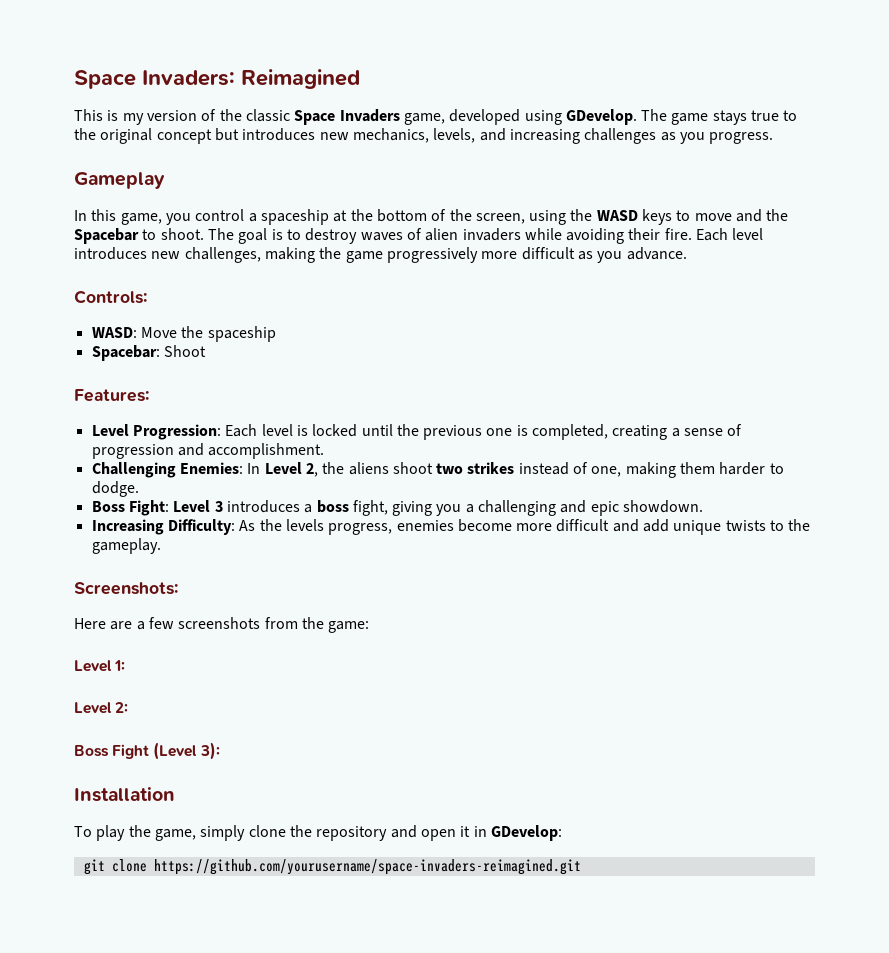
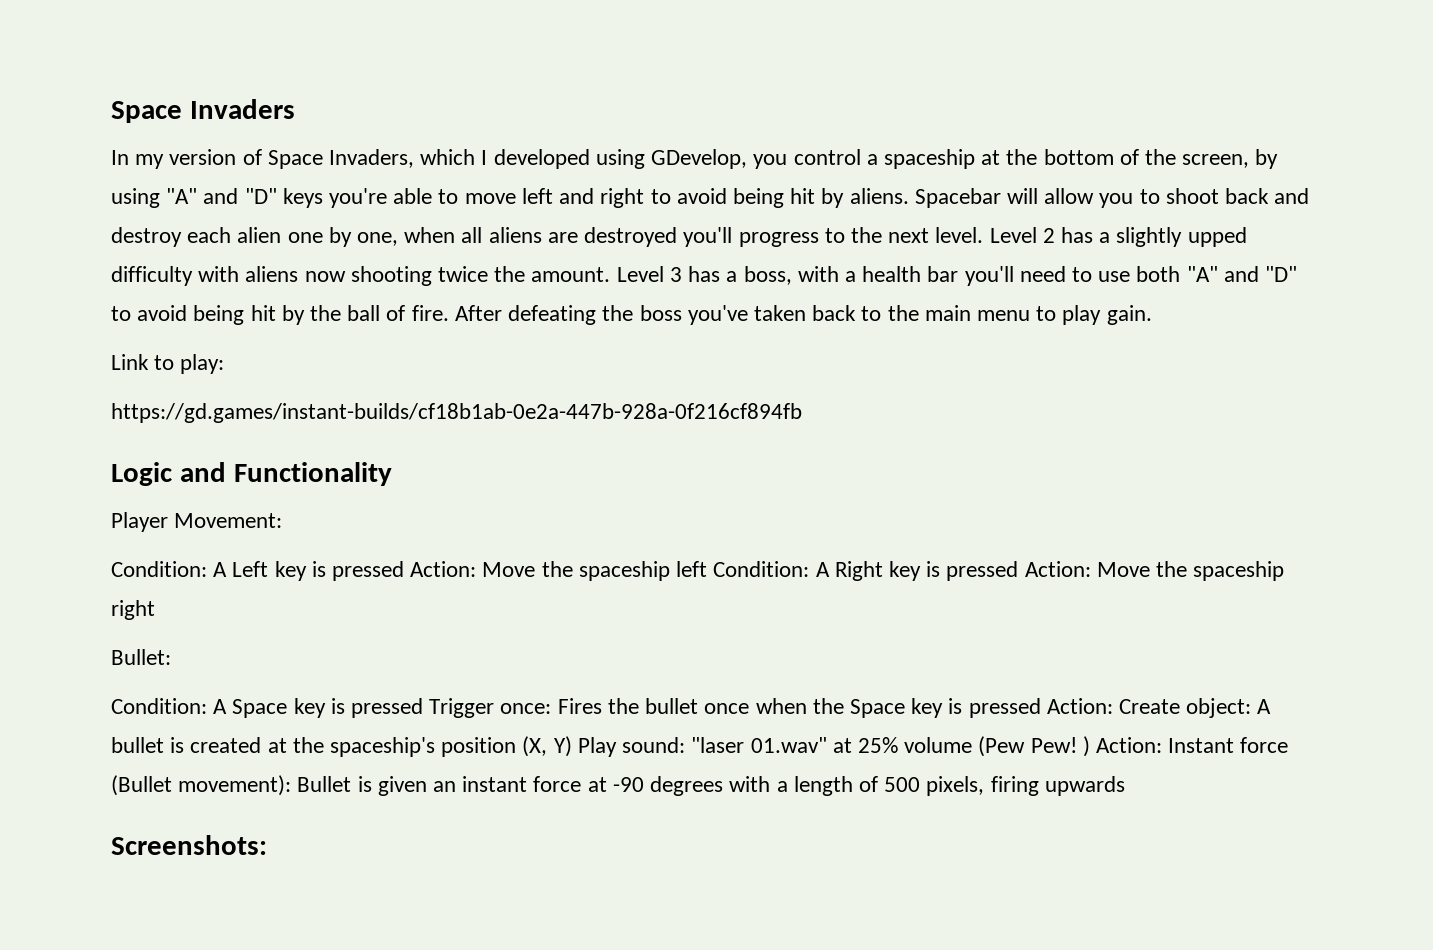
- Space Invaders: Reimagined
- This is my version of the classic Space Invaders game, developed using GDevelop. The game stays true to the original concept but introduces new mechanics, levels, and increasing challenges as you progress.
- Gameplay
- In this game, you control a spaceship at the bottom of the screen, using the WASD keys to move and the Spacebar to shoot. The goal is to destroy waves of alien invaders while avoiding their fire. Each level introduces new challenges, making the game progressively more difficult as you advance.
- Controls:
- WASD: Move the spaceship
- Spacebar: Shoot
- Features:
- Level Progression: Each level is locked until the previous one is completed, creating a sense of progression and accomplishment.
- Challenging Enemies: In Level 2, the aliens shoot two strikes instead of one, making them harder to dodge.
- Boss Fight: Level 3 introduces a boss fight, giving you a challenging and epic showdown.
- Increasing Difficulty: As the levels progress, enemies become more difficult and add unique twists to the gameplay.
+ Space Invaders
+ In my version of Space Invaders, which I developed using GDevelop, you control a spaceship at the bottom of the screen, by using "A" and "D" keys you're able to move left and right to avoid being hit by aliens. Spacebar will allow you to shoot back and destroy each alien one by one, when all aliens are destroyed you'll progress to the next level. Level 2 has a slightly upped difficulty with aliens now shooting twice the amount. Level 3 has a boss, with a health bar you'll need to use both "A" and "D" to avoid being hit by the ball of fire. After defeating the boss you've taken back to the main menu to play gain.
+ Link to play:
+ https://gd.games/instant-builds/cf18b1ab-0e2a-447b-928a-0f216cf894fb
+ Logic and Functionality
+ Player Movement:
+ Condition: A Left key is pressed Action: Move the spaceship left Condition: A Right key is pressed Action: Move the spaceship right
+ Bullet:
+ Condition: A Space key is pressed Trigger once: Fires the bullet once when the Space key is pressed Action: Create object: A bullet is created at the spaceship's position (X, Y) Play sound: "laser 01.wav" at 25% volume (Pew Pew! ) Action: Instant force (Bullet movement): Bullet is given an instant force at -90 degrees with a length of 500 pixels, firing upwards
  Screenshots:
- Here are a few screenshots from the game:
- Level 1:
- Level 2:
- Boss Fight (Level 3):
- Installation
- To play the game, simply clone the repository and open it in GDevelop:
- git clone https://github.com/yourusername/space-invaders-reimagined.git

